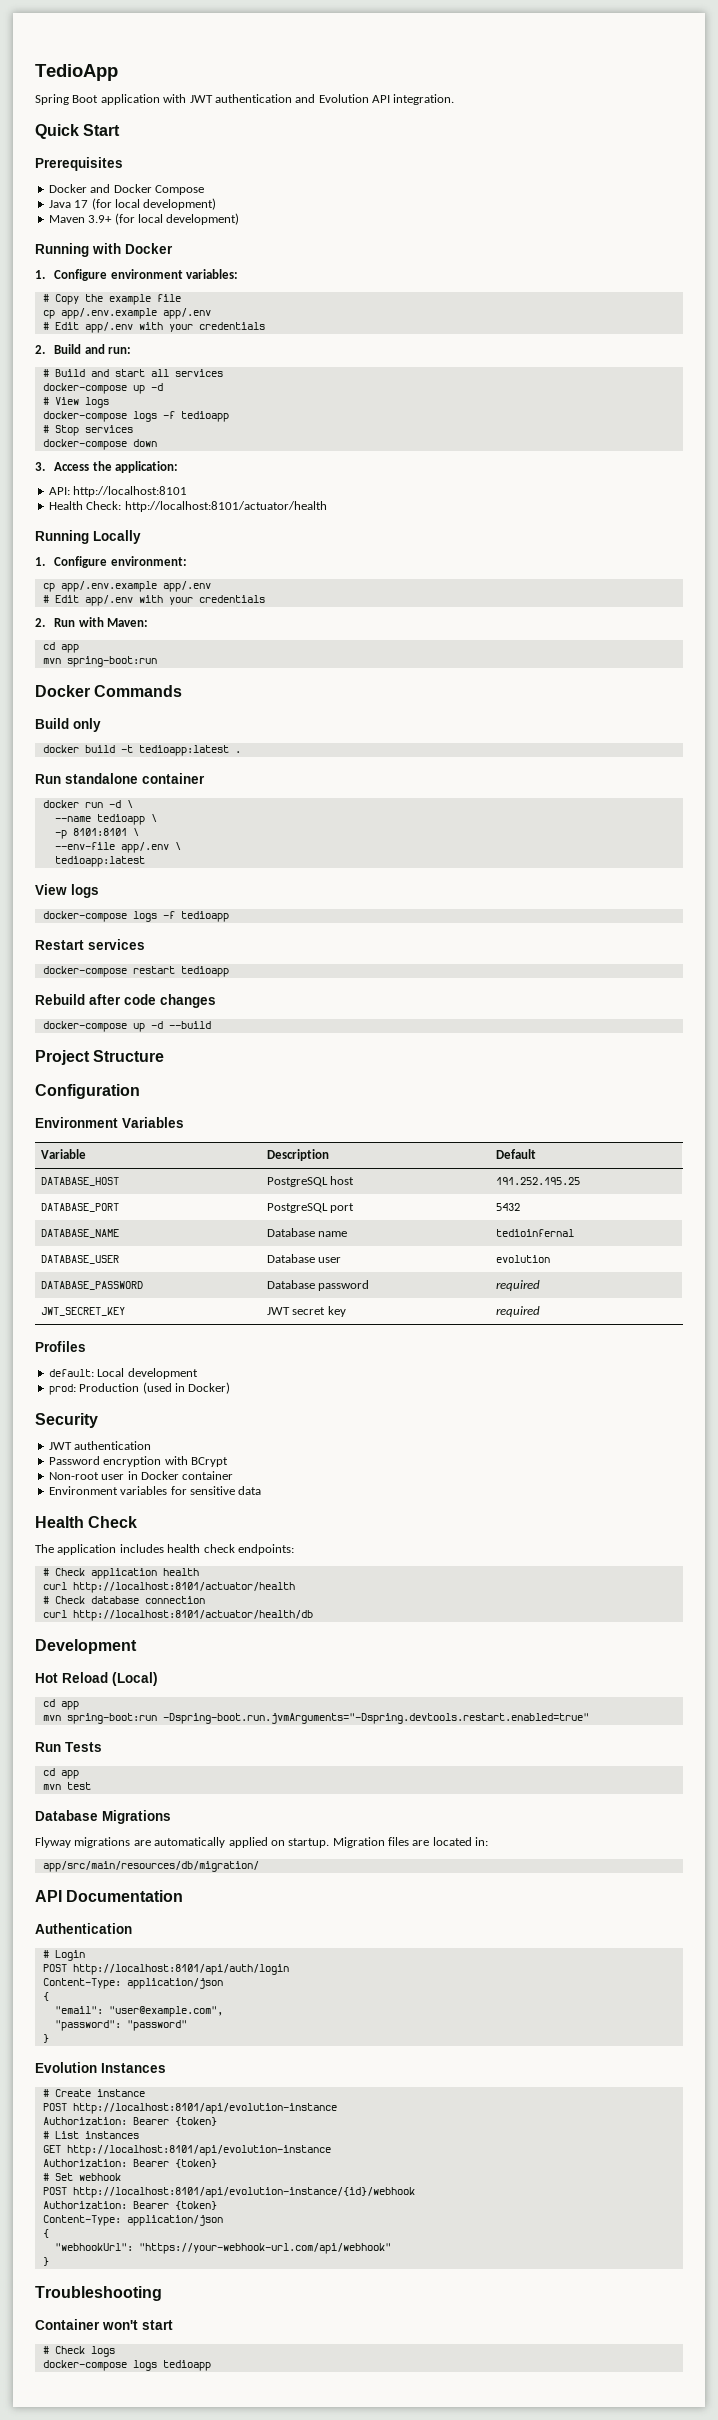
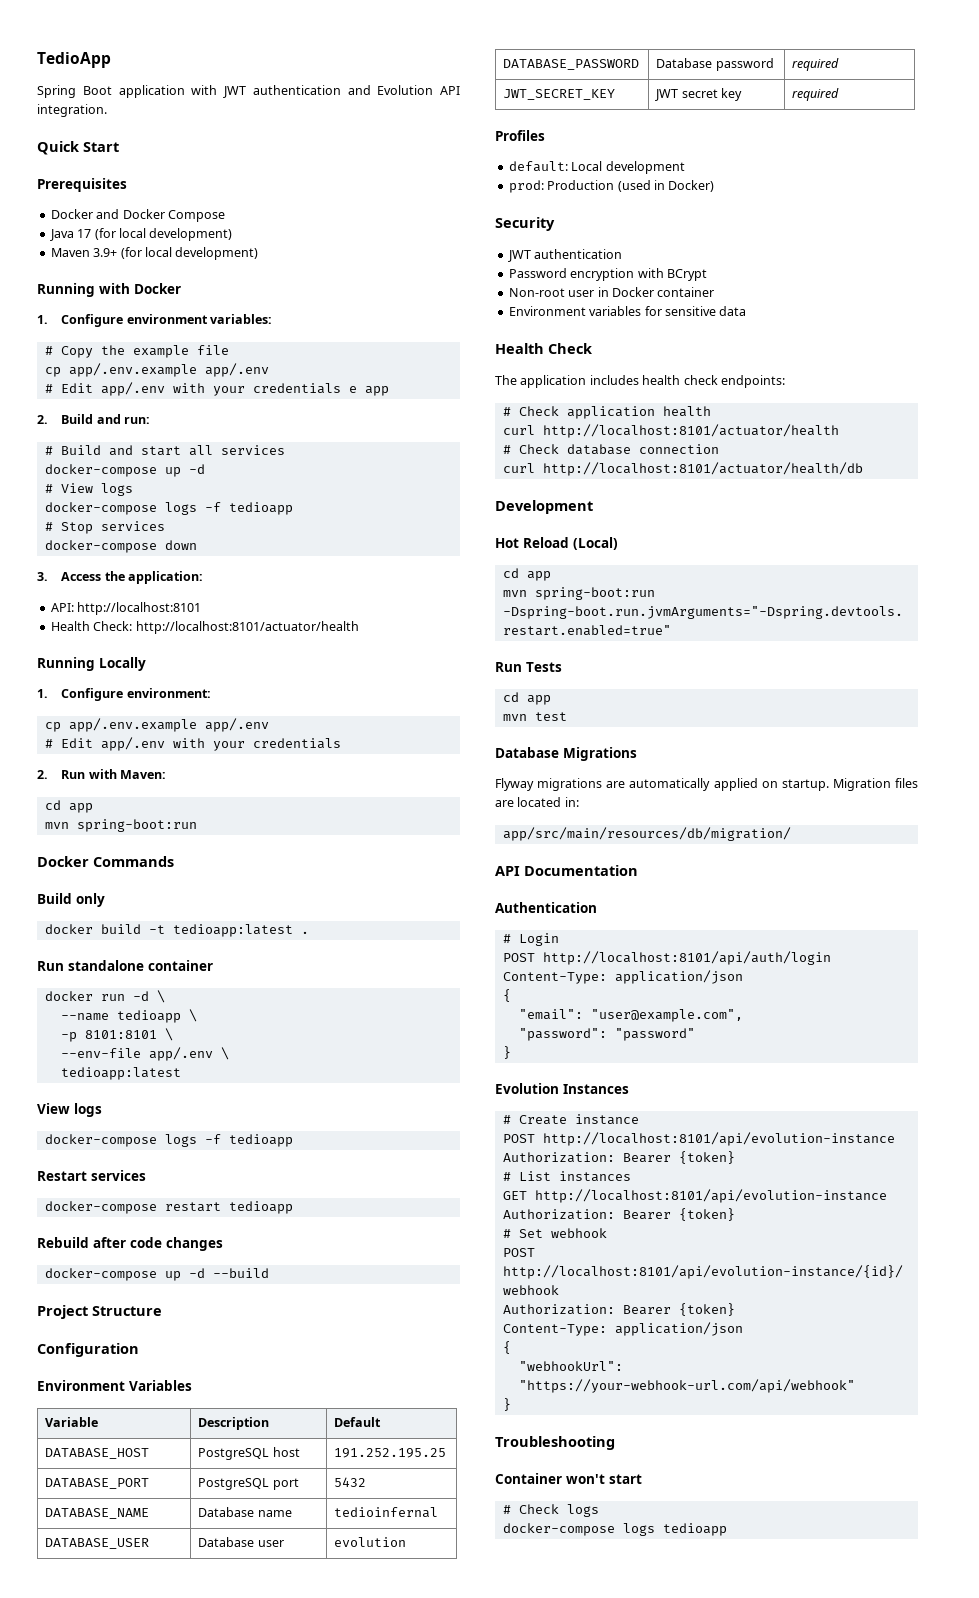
  # Copy the example file
  cp app/.env.example app/.env
- # Edit app/.env with your credentials
+ # Edit app/.env with your credentials e app

